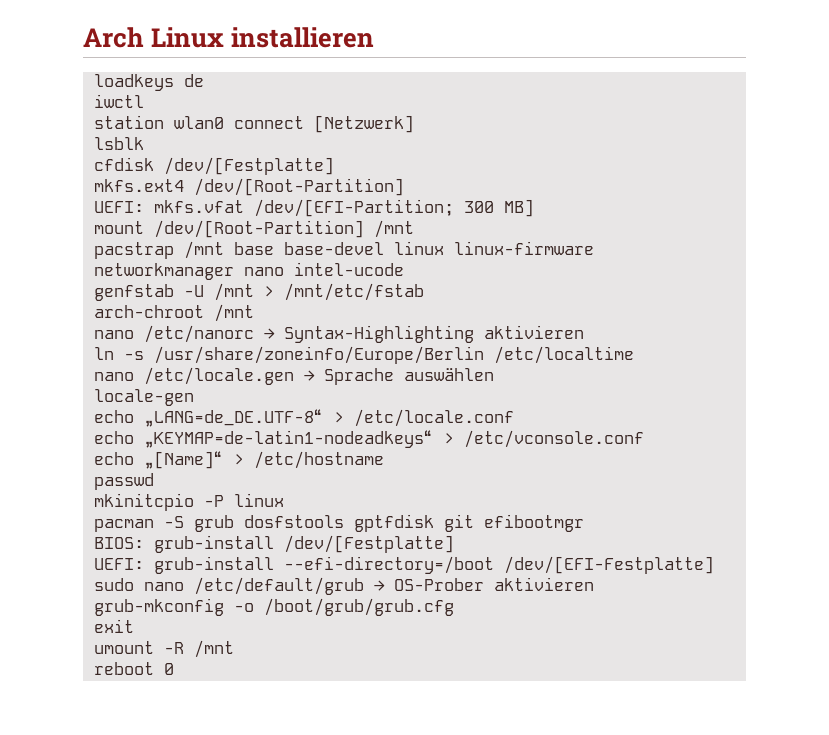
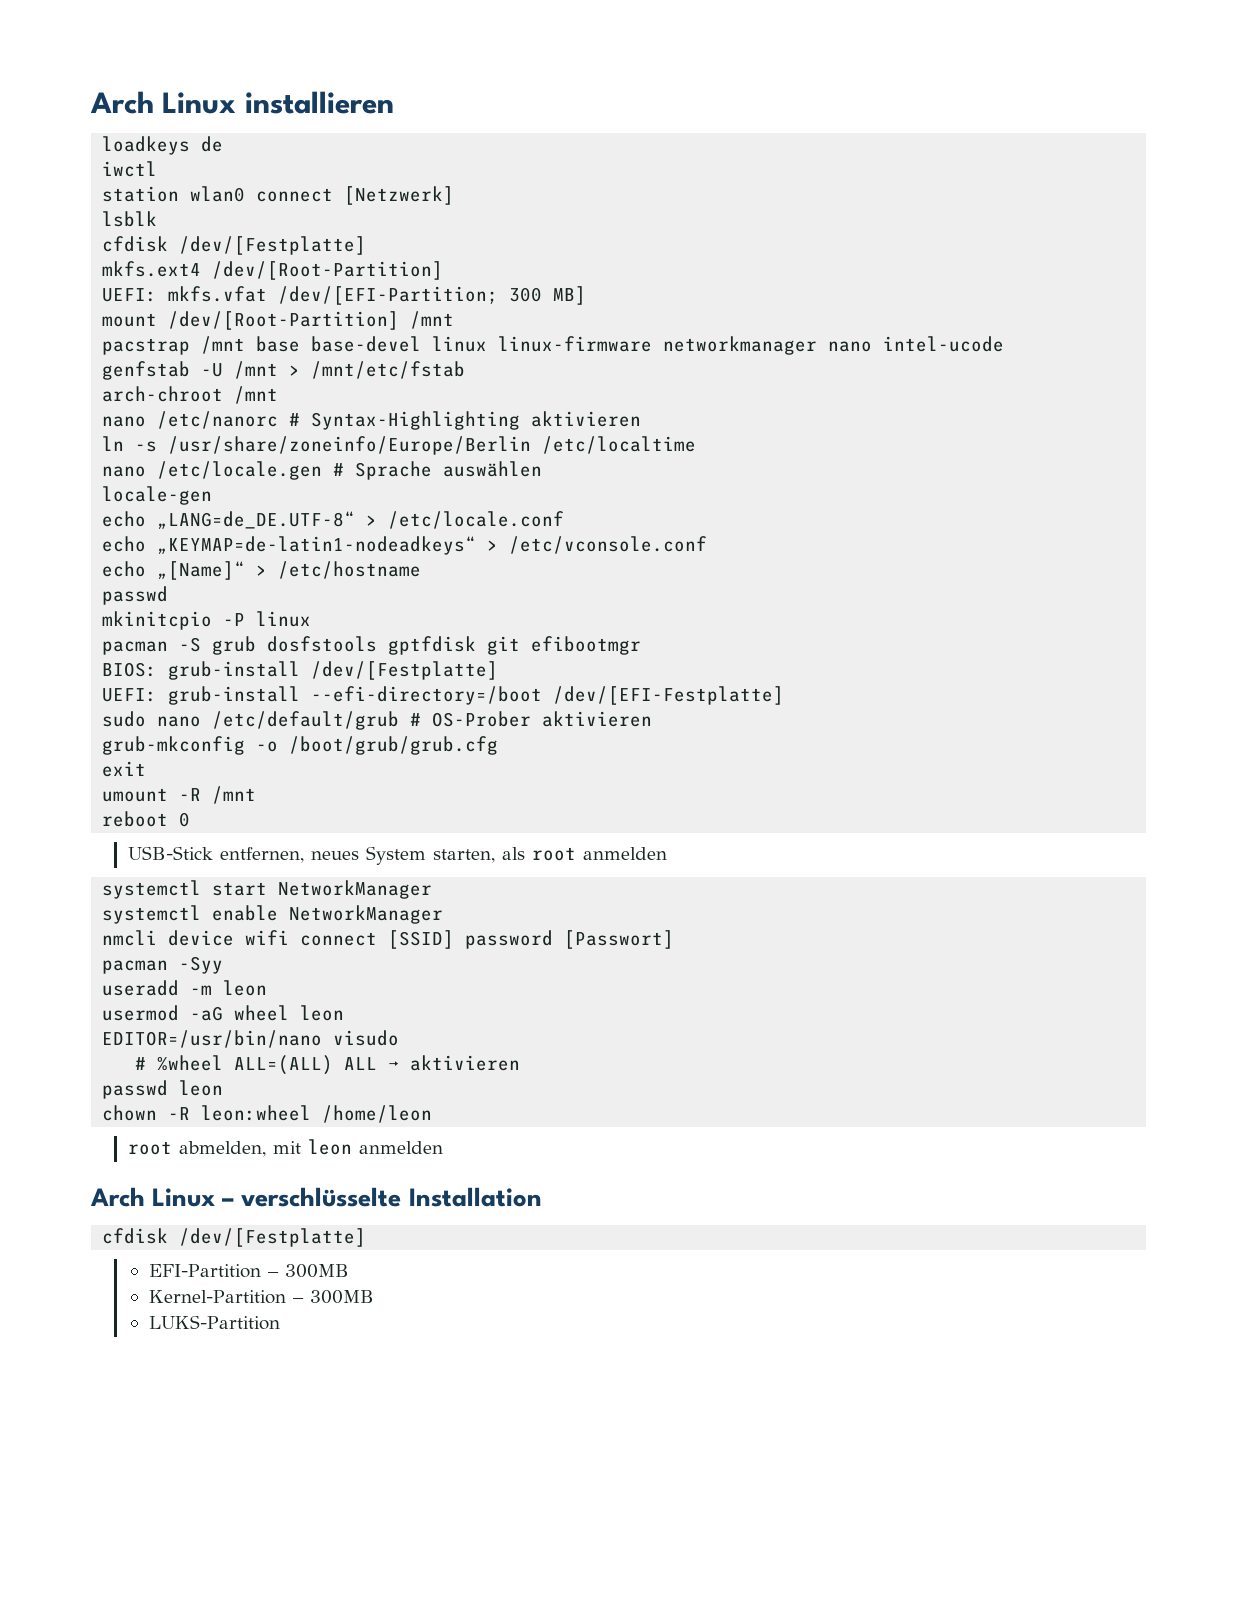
- nano /etc/nanorc → Syntax-Highlighting aktivieren
+ nano /etc/nanorc # Syntax-Highlighting aktivieren
- nano /etc/locale.gen → Sprache auswählen
+ nano /etc/locale.gen # Sprache auswählen
- sudo nano /etc/default/grub → OS-Prober aktivieren
+ sudo nano /etc/default/grub # OS-Prober aktivieren
+ USB-Stick entfernen, neues System starten, als root anmelden
+ systemctl start NetworkManager
+ systemctl enable NetworkManager
+ nmcli device wifi connect [SSID] password [Passwort]
+ pacman -Syy
+ useradd -m leon
+ usermod -aG wheel leon
+ EDITOR=/usr/bin/nano visudo
+ # %wheel ALL=(ALL) ALL → aktivieren
+ passwd leon
+ chown -R leon:wheel /home/leon
+ root abmelden, mit leon anmelden
+ Arch Linux – verschlüsselte Installation
+ cfdisk /dev/[Festplatte]
+ EFI-Partition – 300MB
+ Kernel-Partition – 300MB
+ LUKS-Partition

